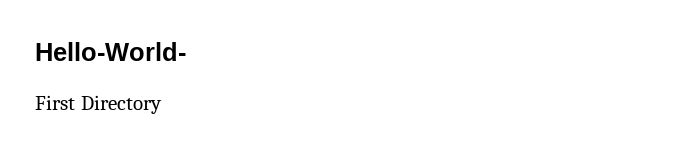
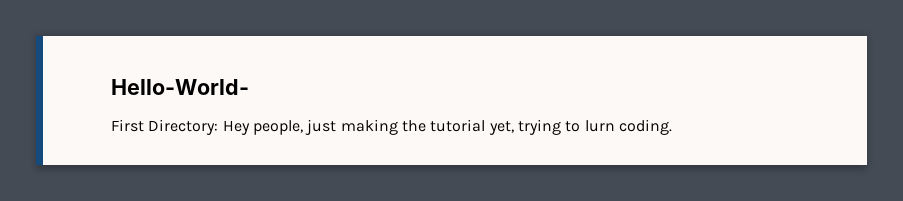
- First Directory
+ First Directory: Hey people, just making the tutorial yet, trying to lurn coding.

